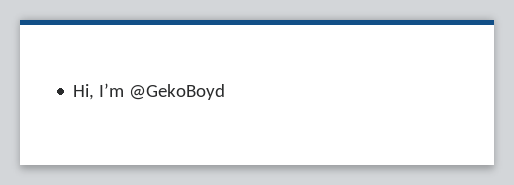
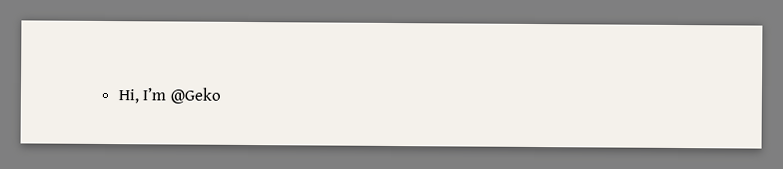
- Hi, I’m @GekoBoyd
+ Hi, I’m @Geko

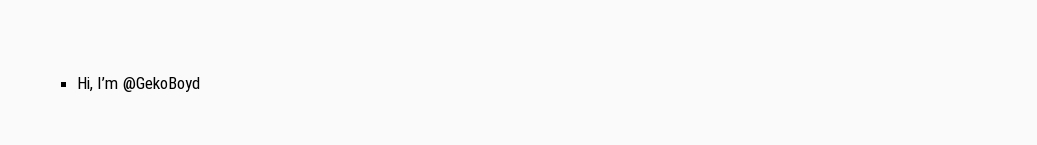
- Hi, I’m @Geko
+ Hi, I’m @GekoBoyd

